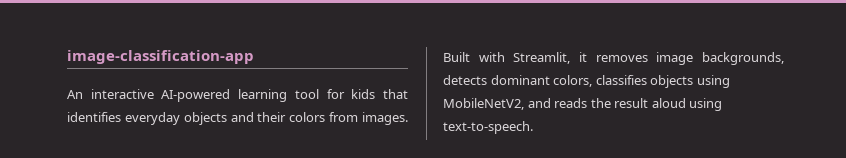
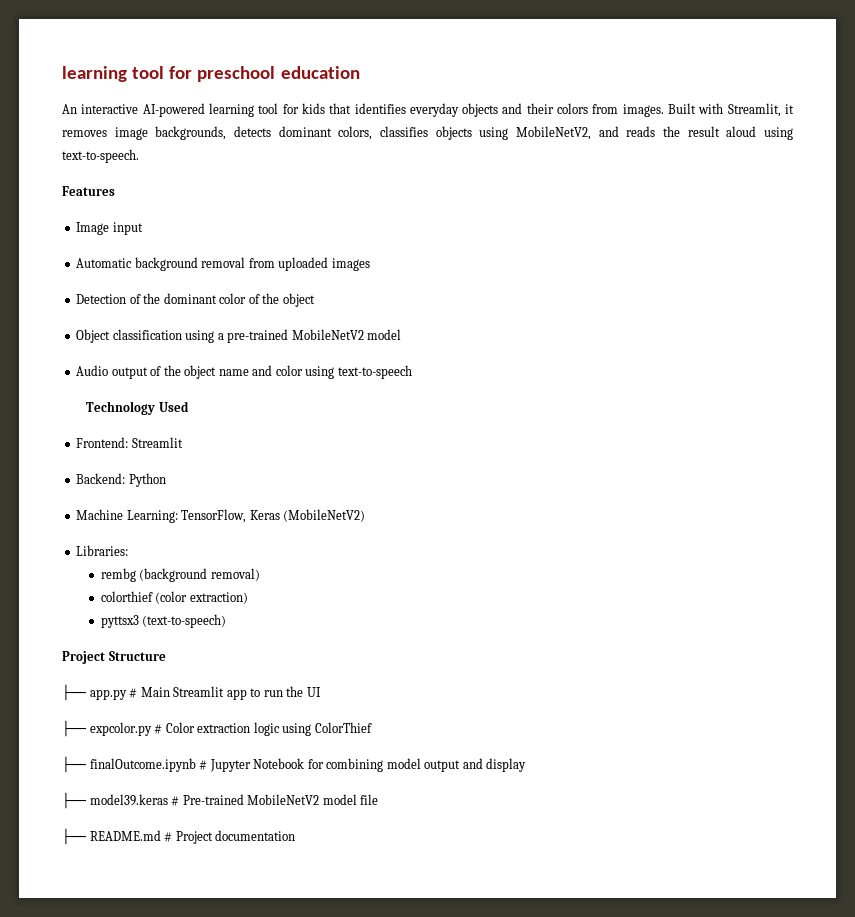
- image-classification-app
+ learning tool for preschool education
+ Features
+ Image input
+ Automatic background removal from uploaded images
+ Detection of the dominant color of the object
+ Object classification using a pre-trained MobileNetV2 model
+ Audio output of the object name and color using text-to-speech
+ Technology Used
+ Frontend: Streamlit
+ Backend: Python
+ Machine Learning: TensorFlow, Keras (MobileNetV2)
+ Libraries:
+ rembg (background removal)
+ colorthief (color extraction)
+ pyttsx3 (text-to-speech)
+ Project Structure
+ ├── app.py # Main Streamlit app to run the UI
+ ├── expcolor.py # Color extraction logic using ColorThief
+ ├── finalOutcome.ipynb # Jupyter Notebook for combining model output and display
+ ├── model39.keras # Pre-trained MobileNetV2 model file
+ ├── README.md # Project documentation

